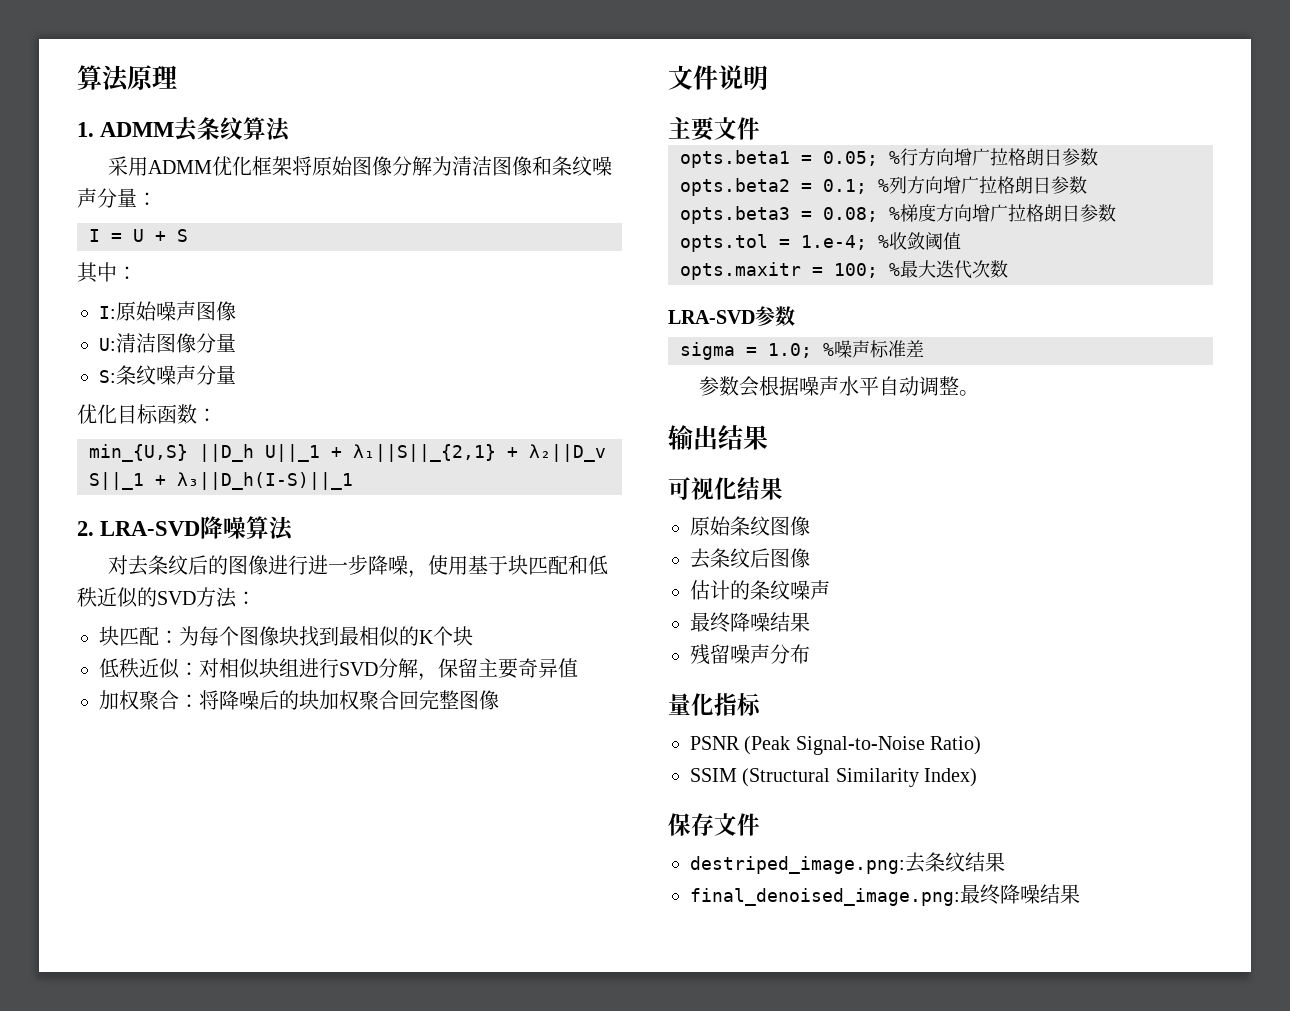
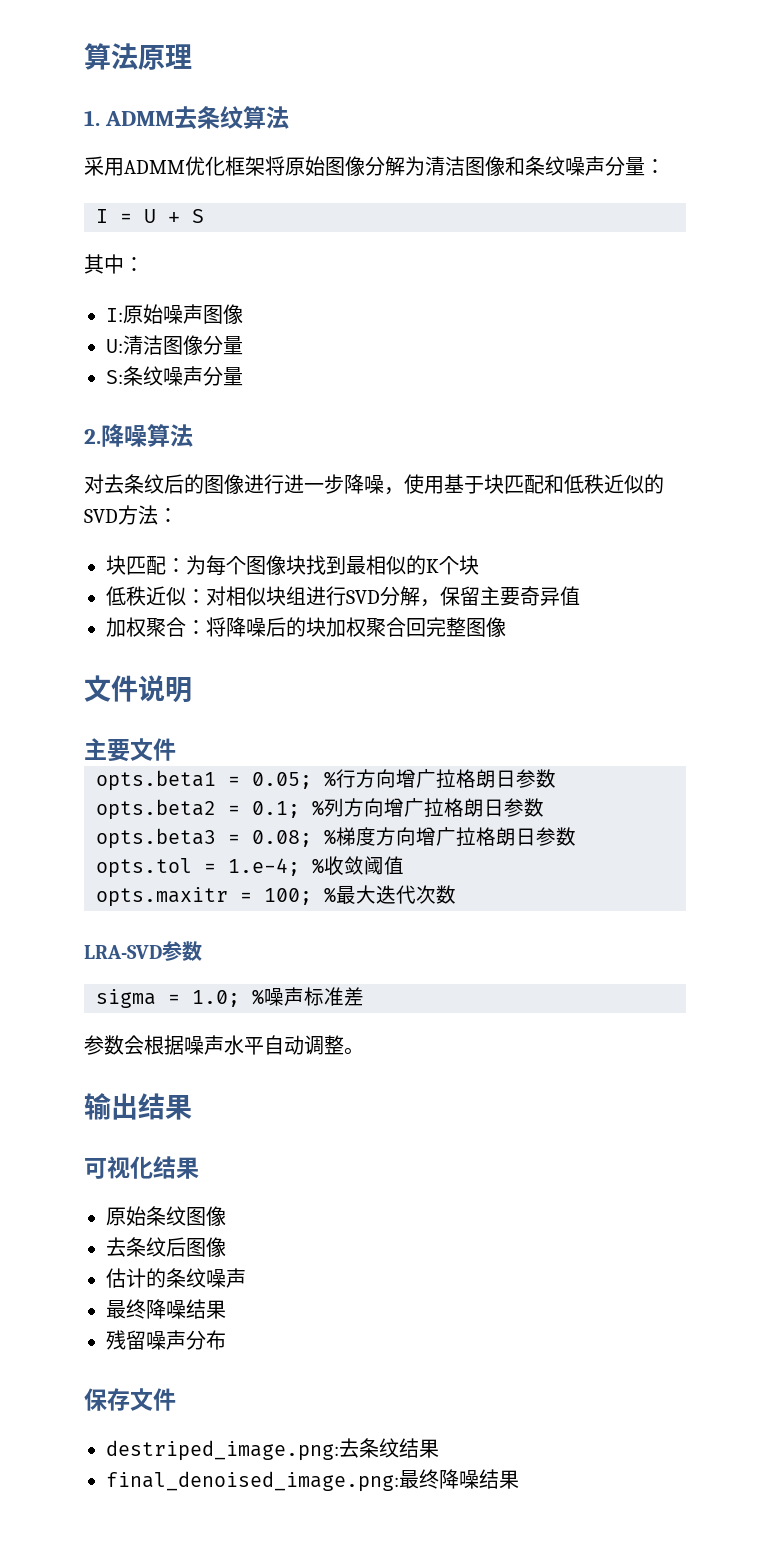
- 优化目标函数：
- min_{U,S} ||D_h U||_1 + λ₁||S||_{2,1} + λ₂||D_v S||_1 + λ₃||D_h(I-S)||_1
- 2. LRA-SVD降噪算法
+ 2.降噪算法
- 量化指标
- PSNR (Peak Signal-to-Noise Ratio)
- SSIM (Structural Similarity Index)

